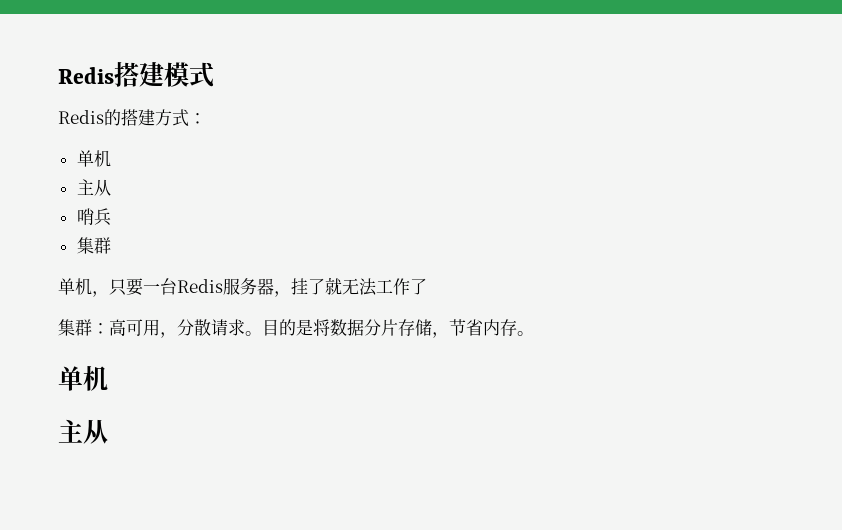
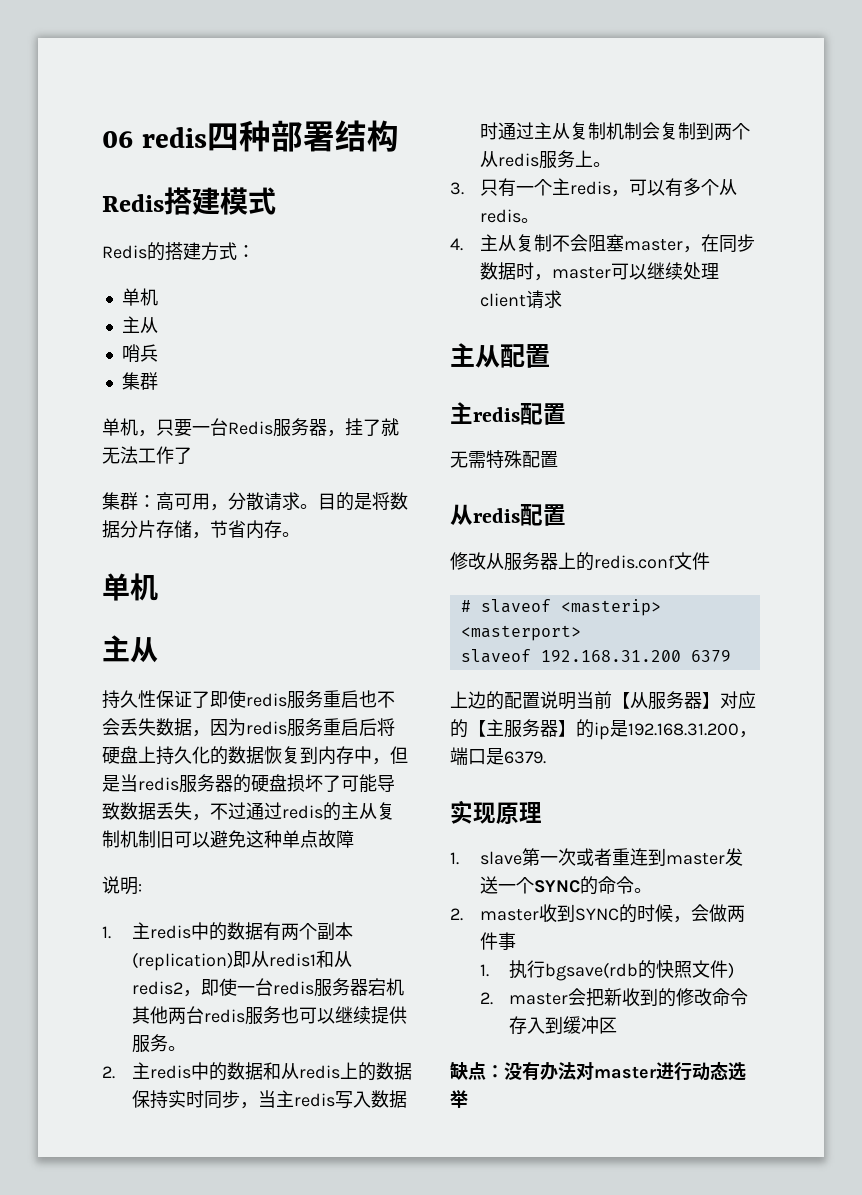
+ 06 redis四种部署结构
+ 持久性保证了即使redis服务重启也不会丢失数据，因为redis服务重启后将硬盘上持久化的数据恢复到内存中，但是当redis服务器的硬盘损坏了可能导致数据丢失，不过通过redis的主从复制机制旧可以避免这种单点故障
+ 说明:
+ 1.主redis中的数据有两个副本(replication)即从redis1和从redis2，即使一台redis服务器宕机其他两台redis服务也可以继续提供服务。
+ 2.主redis中的数据和从redis上的数据保持实时同步，当主redis写入数据时通过主从复制机制会复制到两个从redis服务上。
+ 3.只有一个主redis，可以有多个从redis。
+ 4.主从复制不会阻塞master，在同步数据时，master可以继续处理client请求
+ 主从配置
+ 主redis配置
+ 无需特殊配置
+ 从redis配置
+ 修改从服务器上的redis.conf文件
+ # slaveof <masterip> <masterport>
+ slaveof 192.168.31.200 6379
+ 上边的配置说明当前【从服务器】对应的【主服务器】的ip是192.168.31.200，端口是6379.
+ 实现原理
+ 1. slave第一次或者重连到master发送一个SYNC的命令。
+ 2. master收到SYNC的时候，会做两件事
+ 1.执行bgsave(rdb的快照文件)
+ 2. master会把新收到的修改命令存入到缓冲区
+ 缺点：没有办法对master进行动态选举

